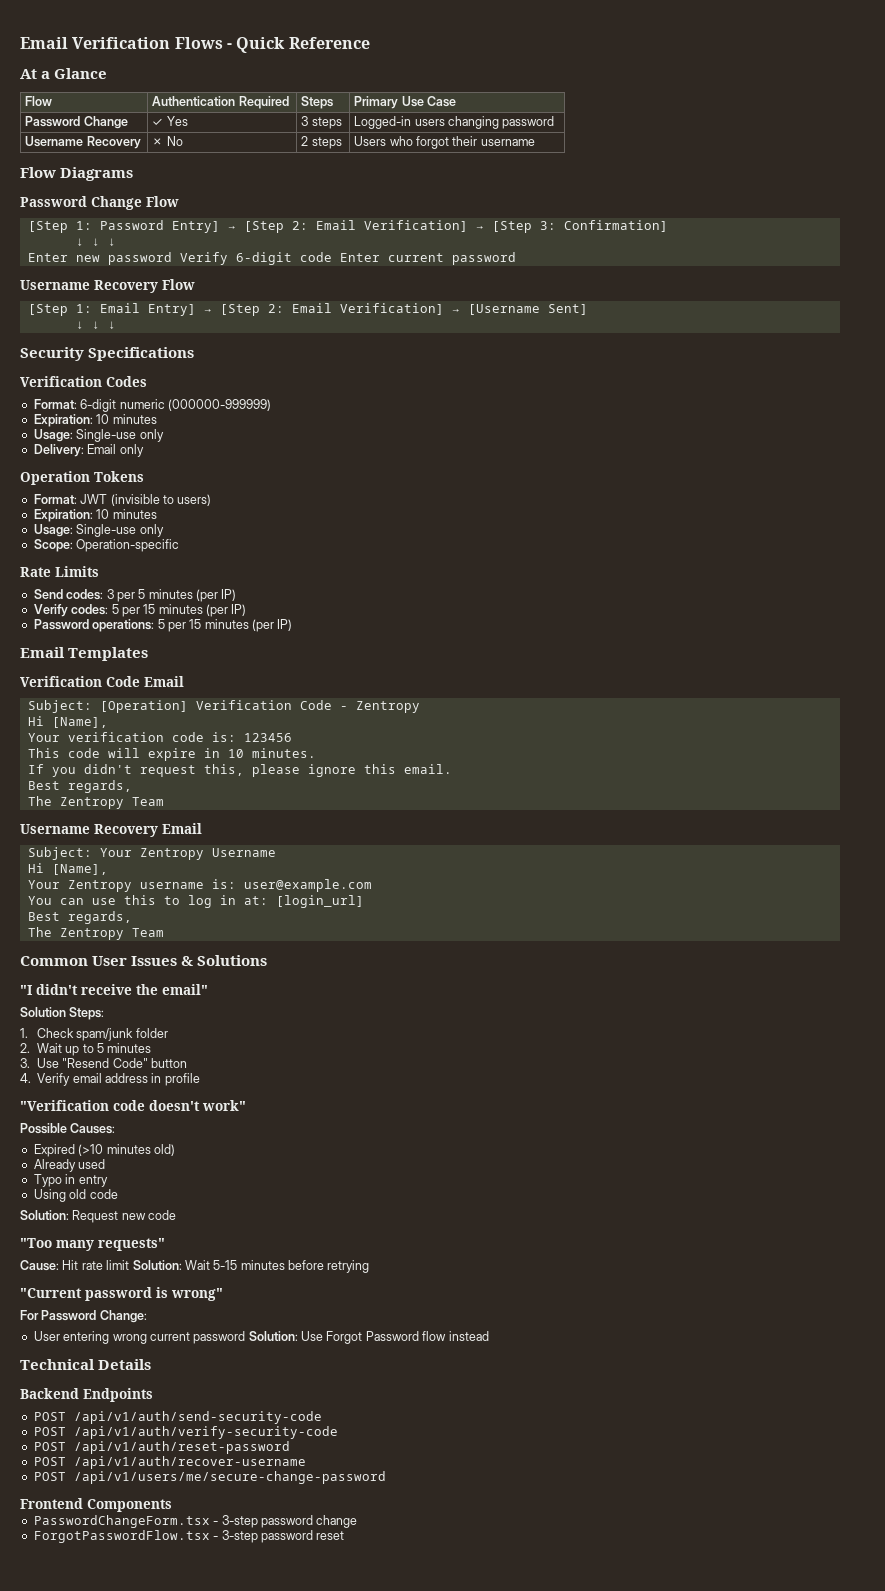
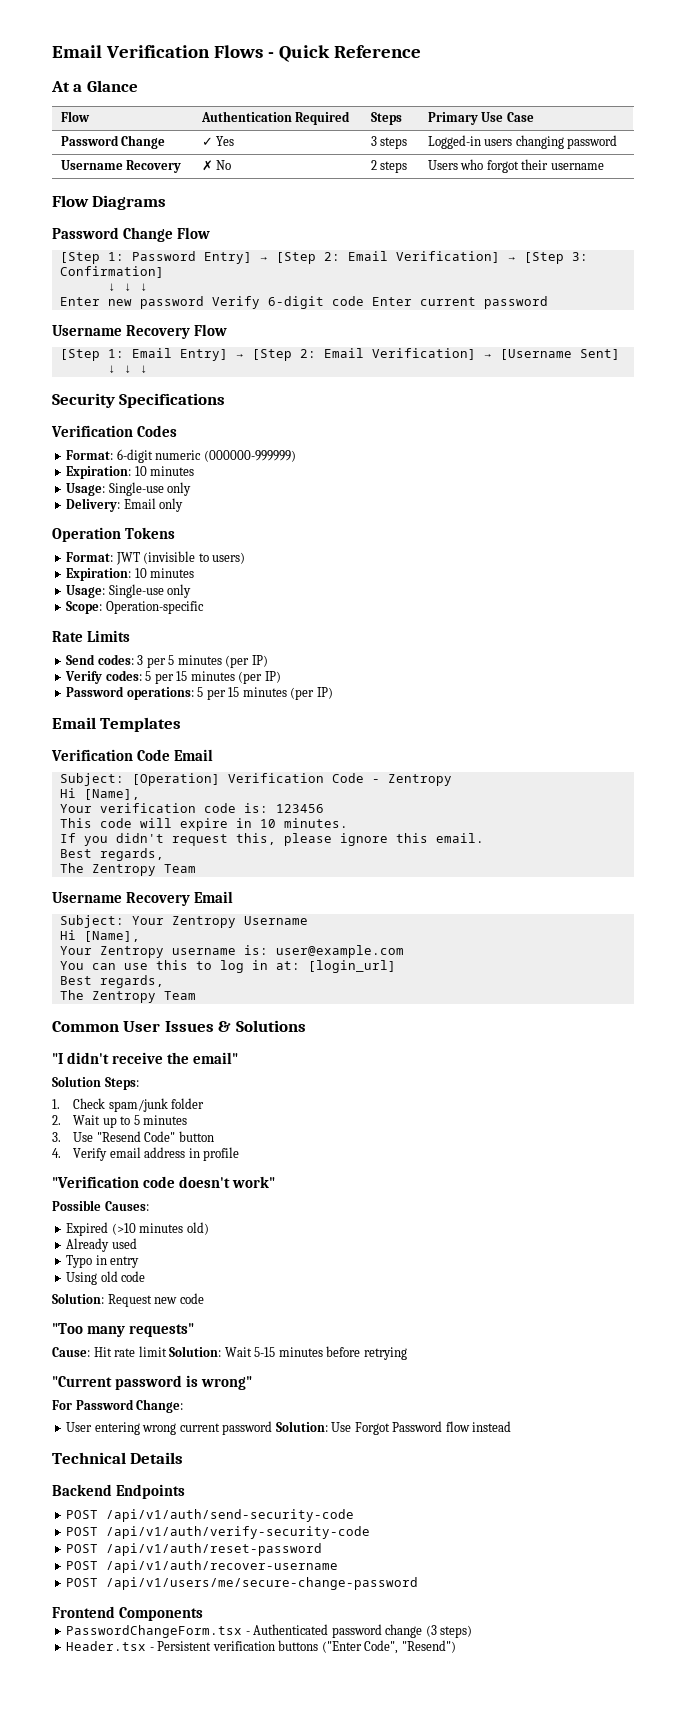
- PasswordChangeForm.tsx - 3-step password change
- ForgotPasswordFlow.tsx - 3-step password reset
+ PasswordChangeForm.tsx - Authenticated password change (3 steps)
+ Header.tsx - Persistent verification buttons ("Enter Code", "Resend")

